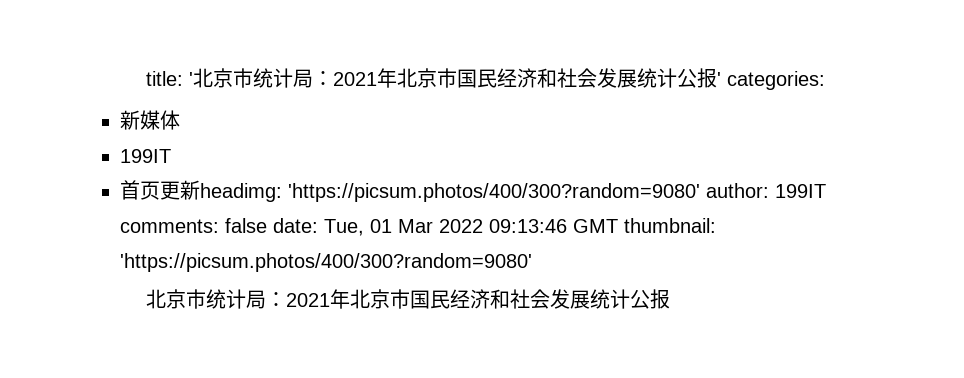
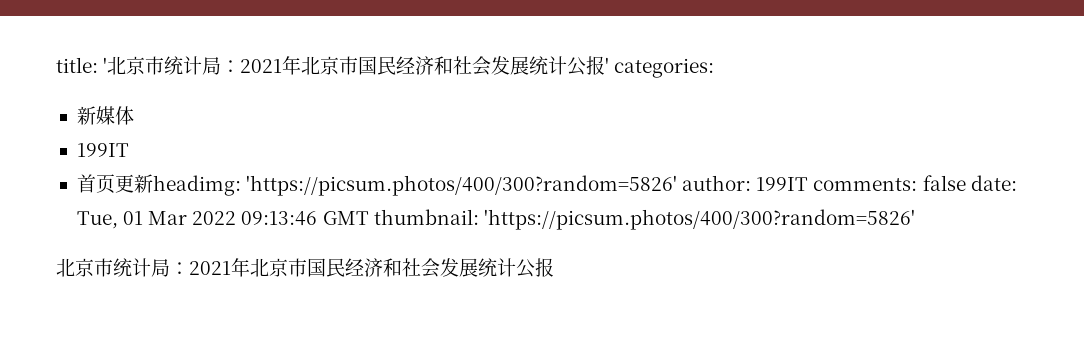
- 首页更新headimg: 'https://picsum.photos/400/300?random=9080' author: 199IT comments: false date: Tue, 01 Mar 2022 09:13:46 GMT thumbnail: 'https://picsum.photos/400/300?random=9080'
+ 首页更新headimg: 'https://picsum.photos/400/300?random=5826' author: 199IT comments: false date: Tue, 01 Mar 2022 09:13:46 GMT thumbnail: 'https://picsum.photos/400/300?random=5826'

